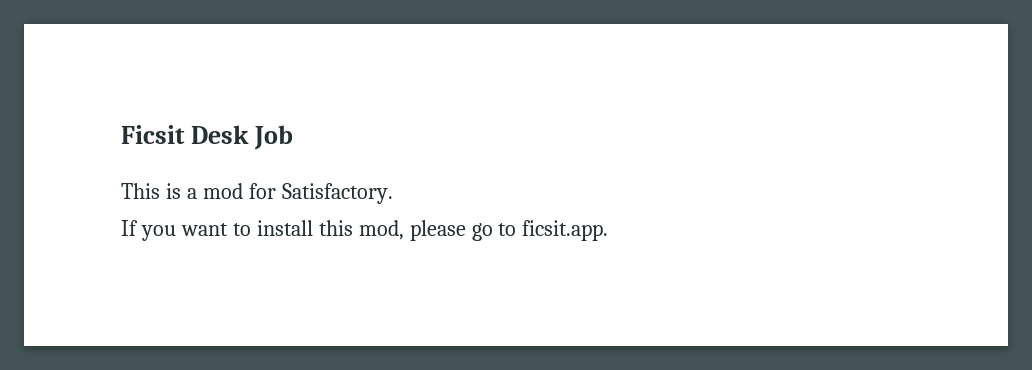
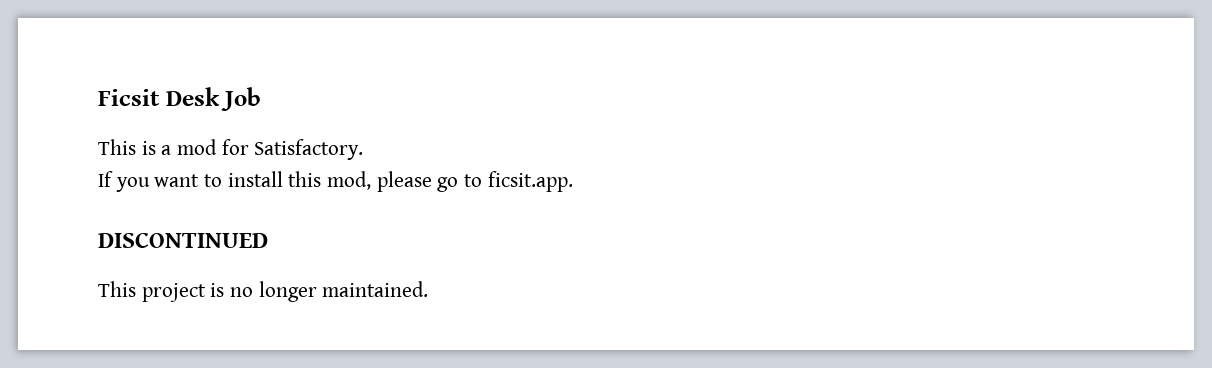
+ DISCONTINUED
+ This project is no longer maintained.

